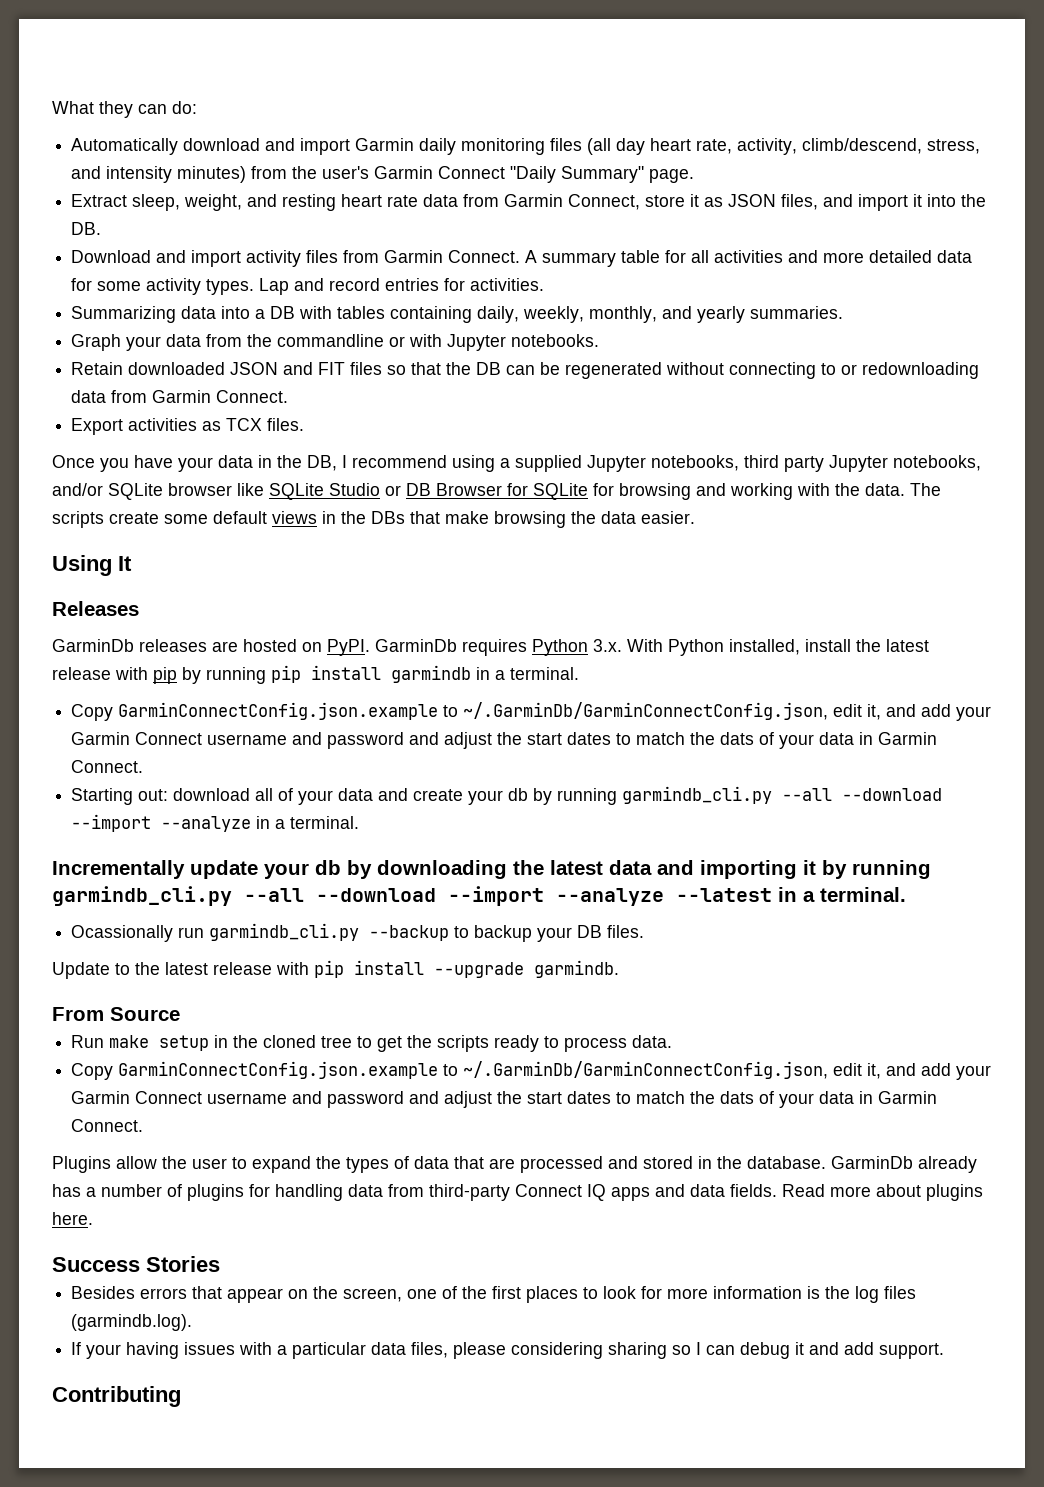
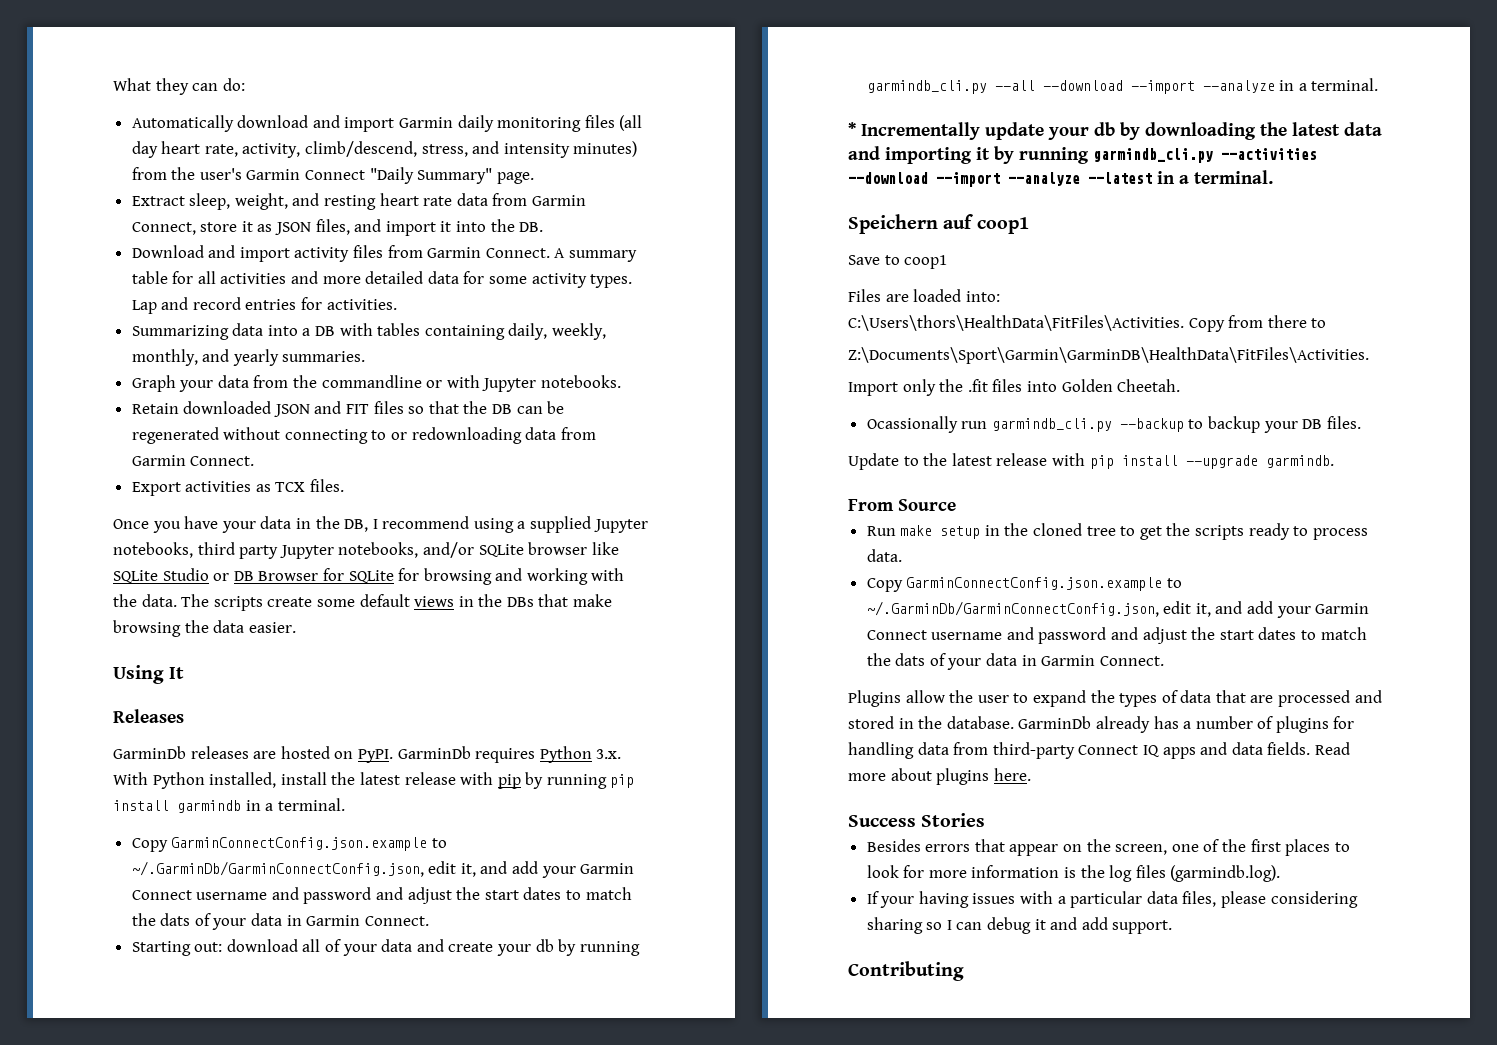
- Incrementally update your db by downloading the latest data and importing it by running garmindb_cli.py --all --download --import --analyze --latest in a terminal.
+ * Incrementally update your db by downloading the latest data and importing it by running garmindb_cli.py --activities --download --import --analyze --latest in a terminal.
+ Speichern auf coop1
+ Save to coop1
+ Files are loaded into:
+ C:\Users\thors\HealthData\FitFiles\Activities. Copy from there to
+ Z:\Documents\Sport\Garmin\GarminDB\HealthData\FitFiles\Activities.
+ Import only the .fit files into Golden Cheetah.

